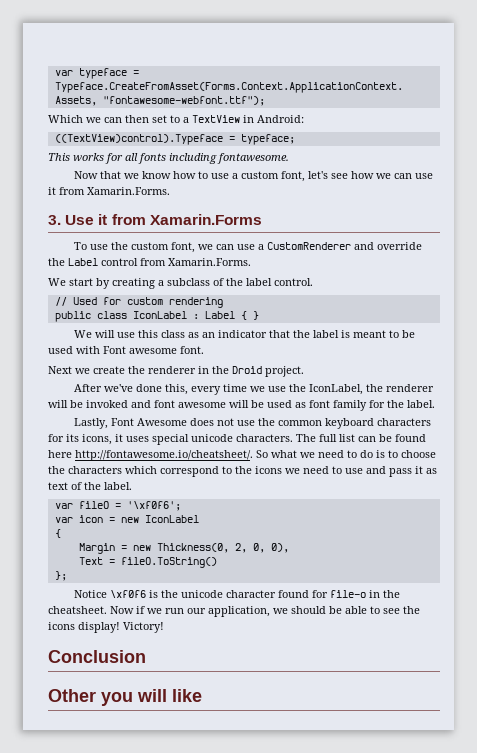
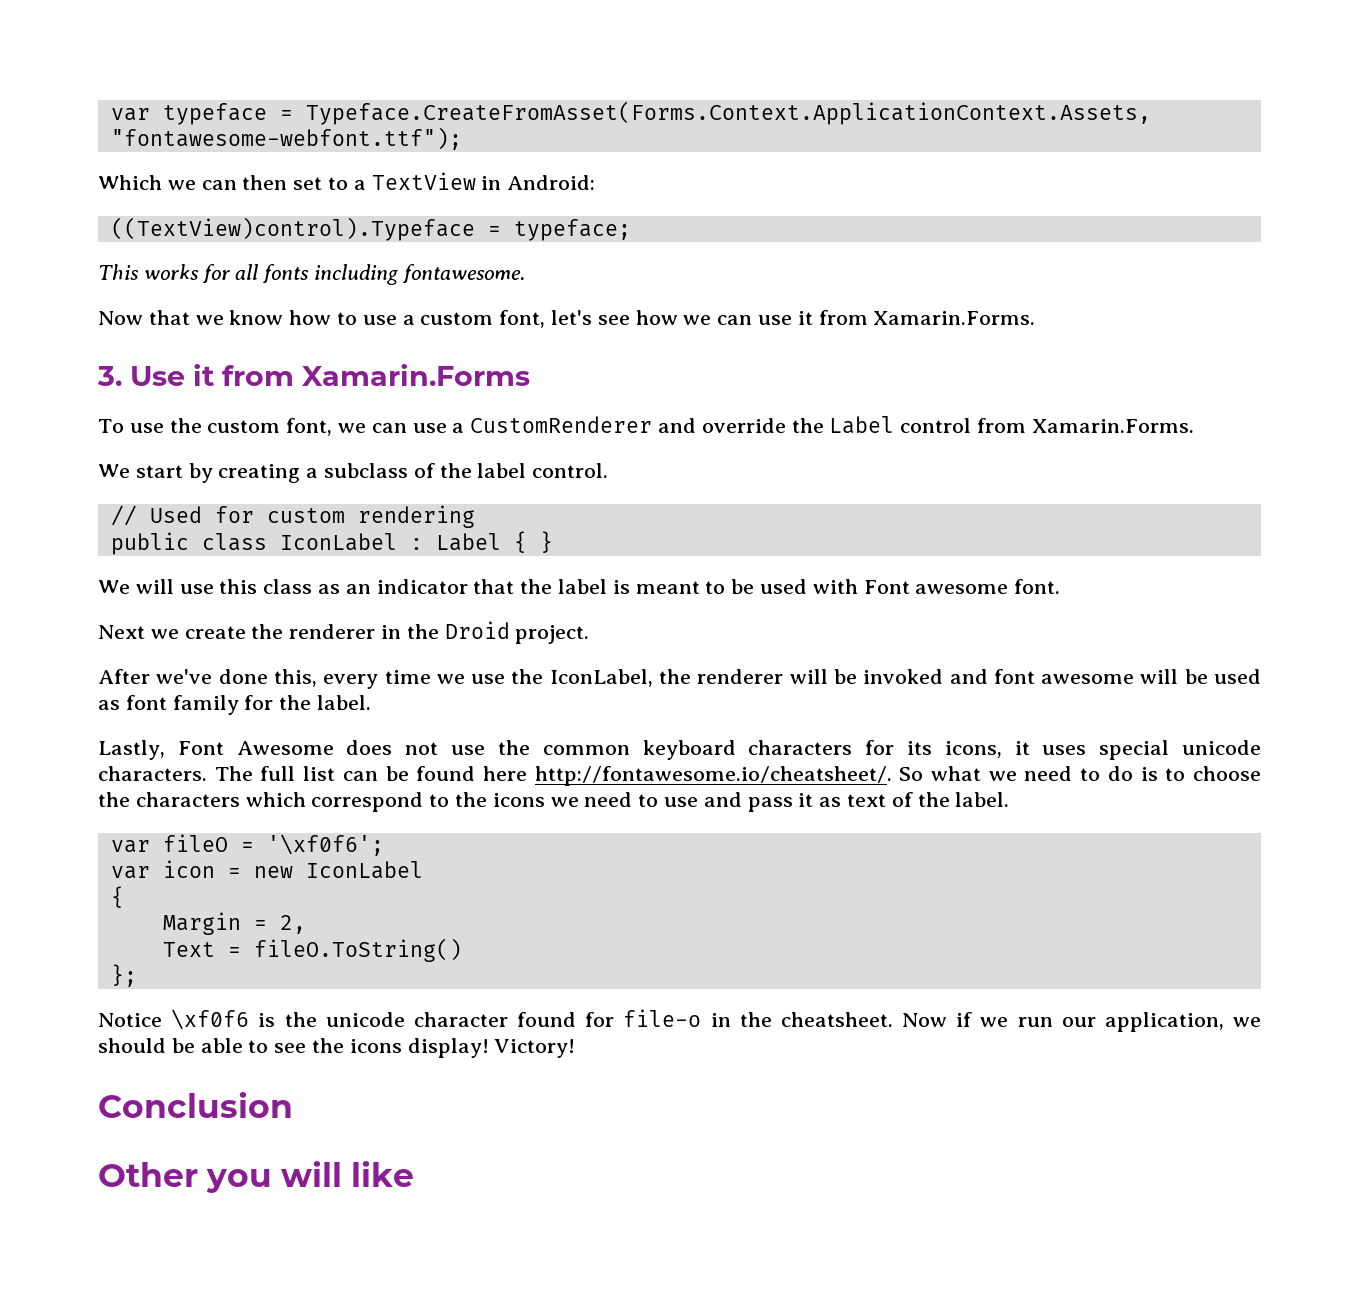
- Margin = new Thickness(0, 2, 0, 0),
+ Margin = 2,

